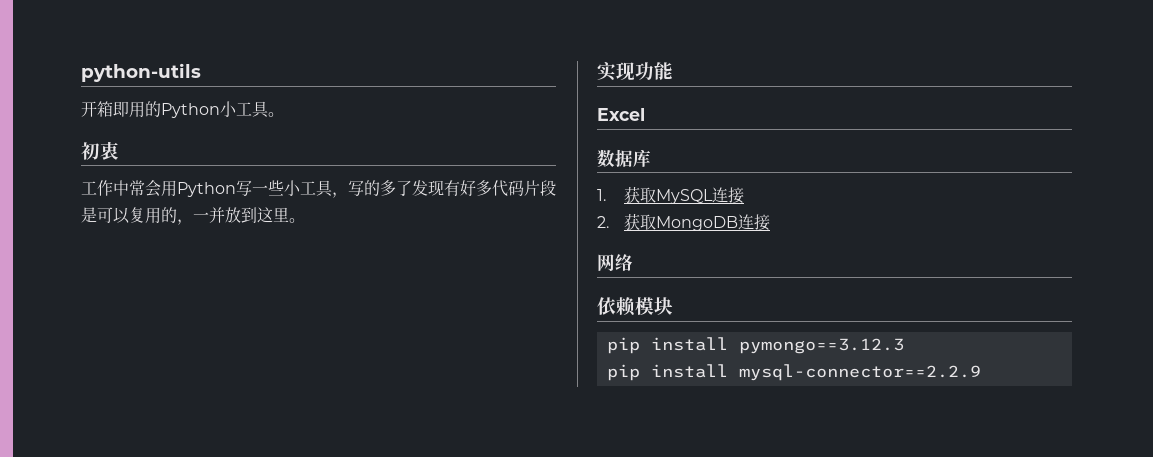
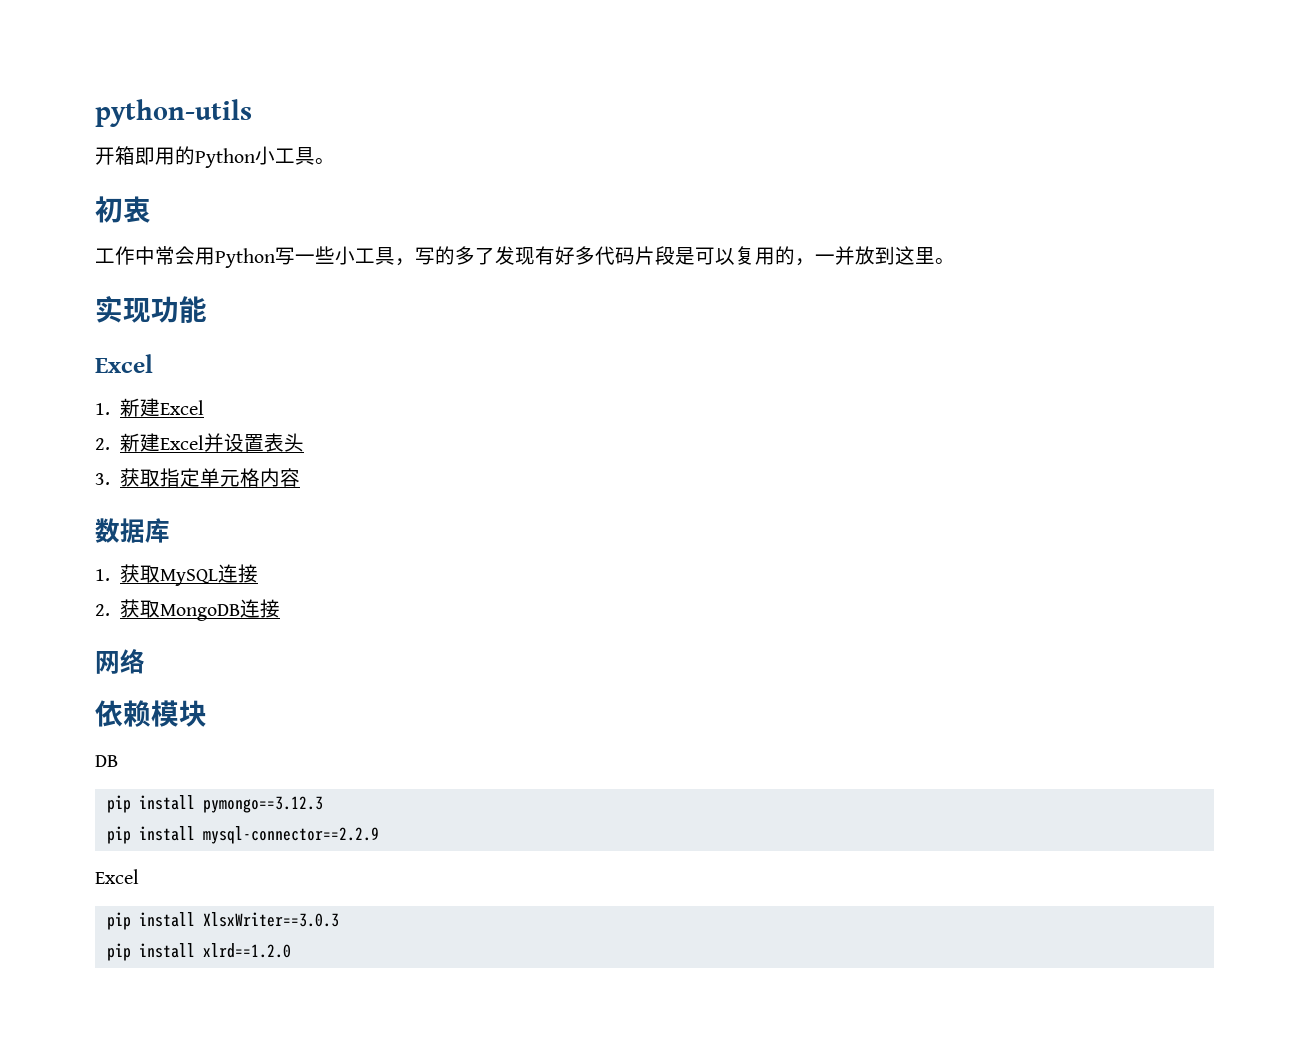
+ 1.新建Excel
+ 2.新建Excel并设置表头
+ 3.获取指定单元格内容
+ DB
  pip install mysql-connector==2.2.9
+ Excel
+ pip install XlsxWriter==3.0.3
+ pip install xlrd==1.2.0

